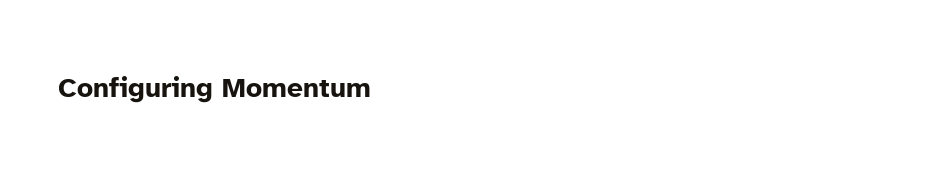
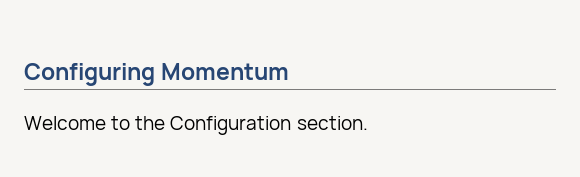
+ Welcome to the Configuration section.

